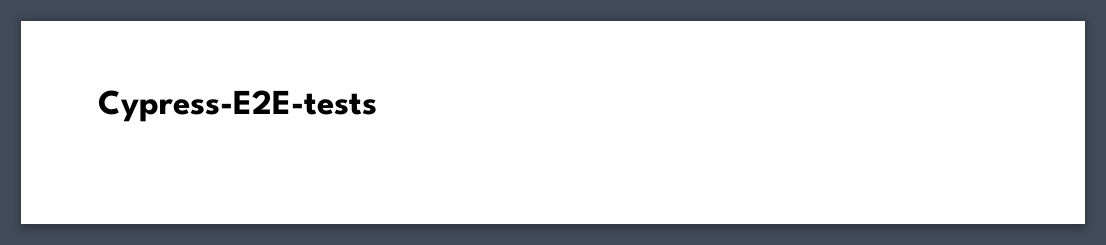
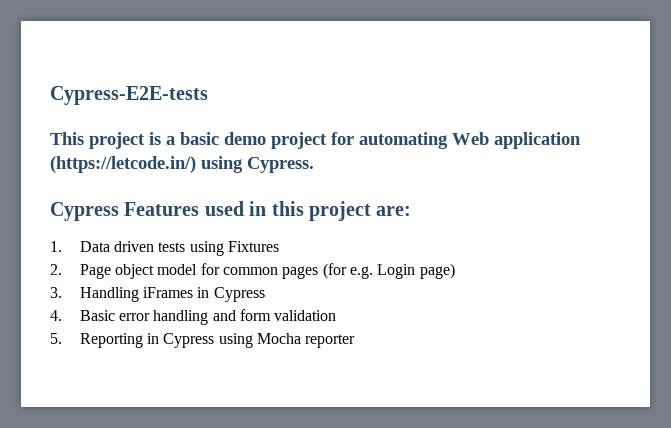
+ This project is a basic demo project for automating Web application (https://letcode.in/) using Cypress.
+ Cypress Features used in this project are:
+ 1. Data driven tests using Fixtures
+ 2. Page object model for common pages (for e.g. Login page)
+ 3. Handling iFrames in Cypress
+ 4. Basic error handling and form validation
+ 5. Reporting in Cypress using Mocha reporter

